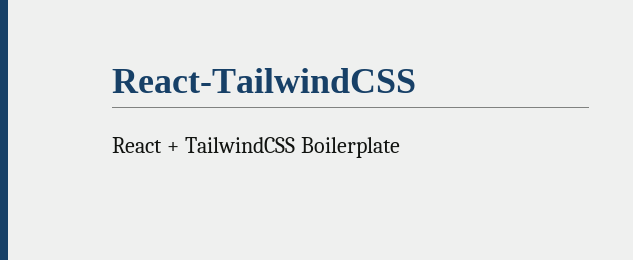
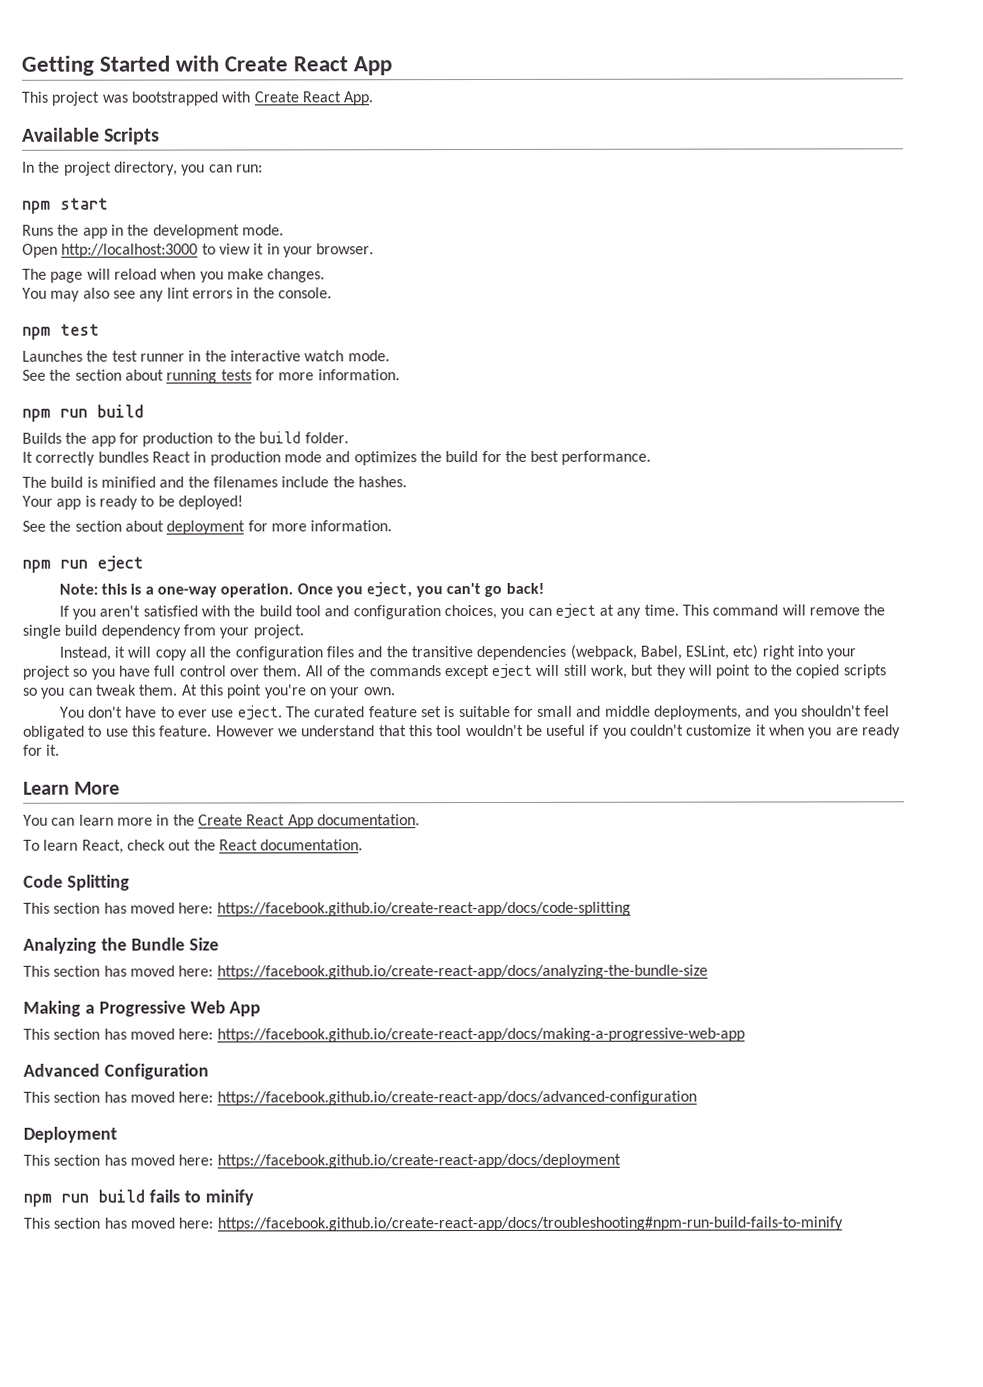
- React-TailwindCSS
- React + TailwindCSS Boilerplate
+ Getting Started with Create React App
+ This project was bootstrapped with Create React App.
+ Available Scripts
+ In the project directory, you can run:
+ npm start
+ Runs the app in the development mode.
+ Open http://localhost:3000 to view it in your browser.
+ The page will reload when you make changes.
+ You may also see any lint errors in the console.
+ npm test
+ Launches the test runner in the interactive watch mode.
+ See the section about running tests for more information.
+ npm run build
+ Builds the app for production to the build folder.
+ It correctly bundles React in production mode and optimizes the build for the best performance.
+ The build is minified and the filenames include the hashes.
+ Your app is ready to be deployed!
+ See the section about deployment for more information.
+ npm run eject
+ Note: this is a one-way operation. Once you eject, you can't go back!
+ If you aren't satisfied with the build tool and configuration choices, you can eject at any time. This command will remove the single build dependency from your project.
+ Instead, it will copy all the configuration files and the transitive dependencies (webpack, Babel, ESLint, etc) right into your project so you have full control over them. All of the commands except eject will still work, but they will point to the copied scripts so you can tweak them. At this point you're on your own.
+ You don't have to ever use eject. The curated feature set is suitable for small and middle deployments, and you shouldn't feel obligated to use this feature. However we understand that this tool wouldn't be useful if you couldn't customize it when you are ready for it.
+ Learn More
+ You can learn more in the Create React App documentation.
+ To learn React, check out the React documentation.
+ Code Splitting
+ This section has moved here: https://facebook.github.io/create-react-app/docs/code-splitting
+ Analyzing the Bundle Size
+ This section has moved here: https://facebook.github.io/create-react-app/docs/analyzing-the-bundle-size
+ Making a Progressive Web App
+ This section has moved here: https://facebook.github.io/create-react-app/docs/making-a-progressive-web-app
+ Advanced Configuration
+ This section has moved here: https://facebook.github.io/create-react-app/docs/advanced-configuration
+ Deployment
+ This section has moved here: https://facebook.github.io/create-react-app/docs/deployment
+ npm run build fails to minify
+ This section has moved here: https://facebook.github.io/create-react-app/docs/troubleshooting#npm-run-build-fails-to-minify

